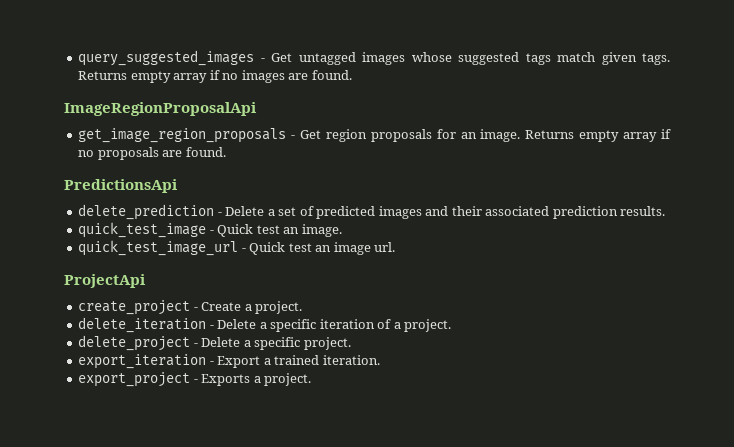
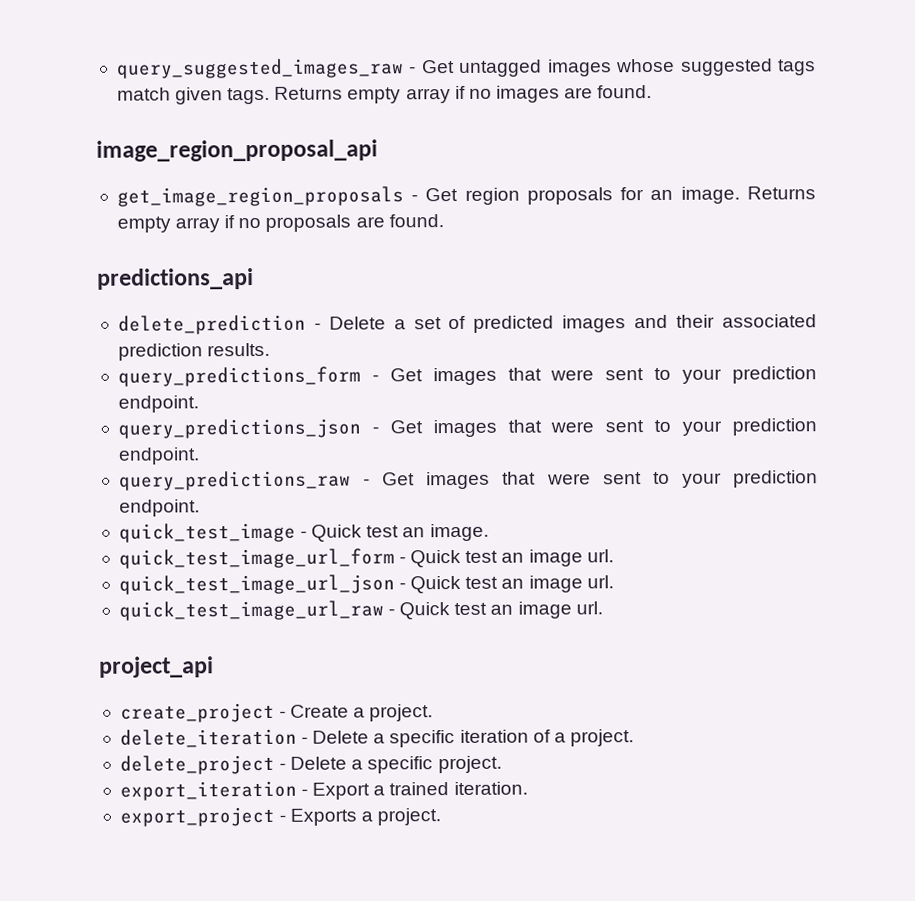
- query_suggested_images - Get untagged images whose suggested tags match given tags.
+ query_suggested_images_raw - Get untagged images whose suggested tags match given tags.
- ImageRegionProposalApi
+ image_region_proposal_api
- PredictionsApi
+ predictions_api
+ query_predictions_form - Get images that were sent to your prediction endpoint.
+ query_predictions_json - Get images that were sent to your prediction endpoint.
+ query_predictions_raw - Get images that were sent to your prediction endpoint.
- quick_test_image_url - Quick test an image url.
- ProjectApi
+ quick_test_image_url_form - Quick test an image url.
+ quick_test_image_url_json - Quick test an image url.
+ quick_test_image_url_raw - Quick test an image url.
+ project_api

